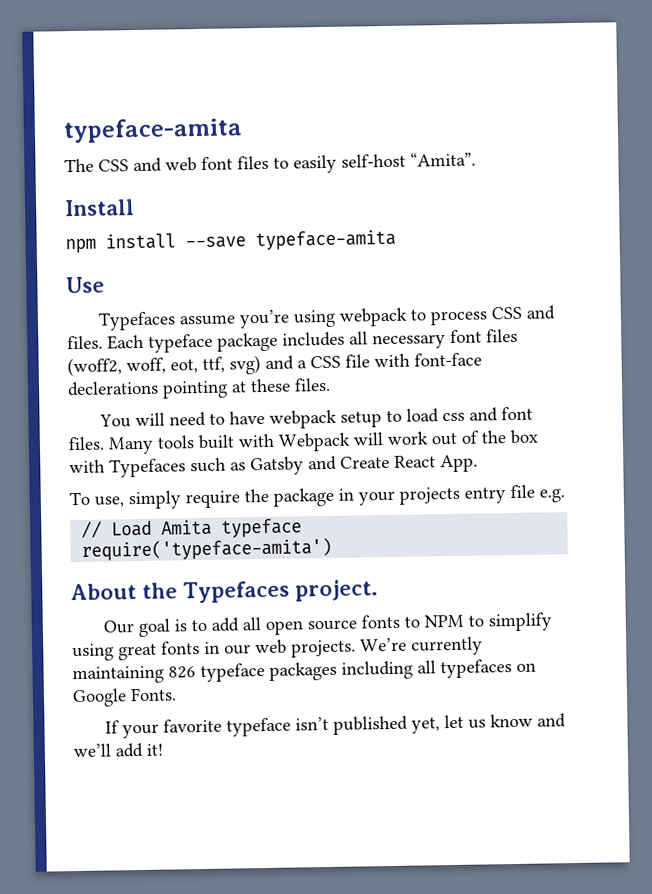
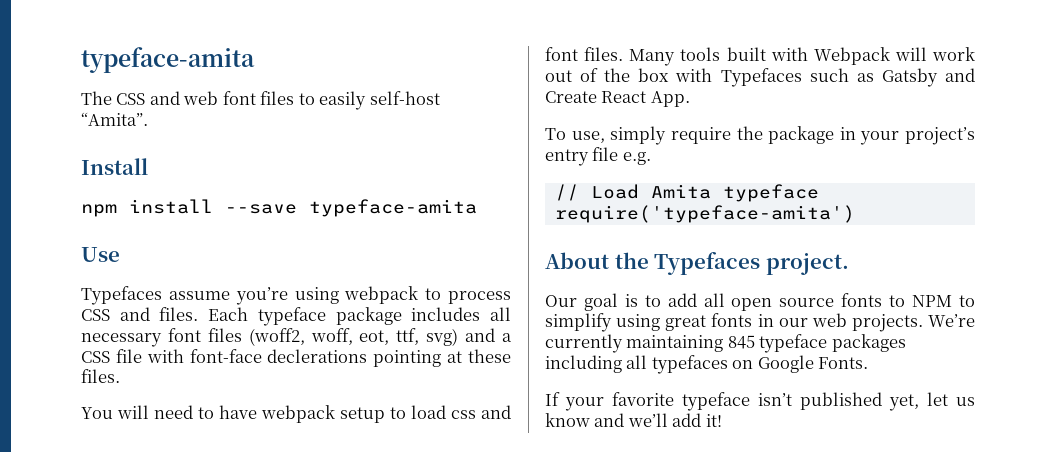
- To use, simply require the package in your projects entry file e.g.
+ To use, simply require the package in your project’s entry file e.g.
- We’re currently maintaining 826 typeface packages including all typefaces on Google Fonts.
+ We’re currently maintaining 845 typeface packages including all typefaces on Google Fonts.

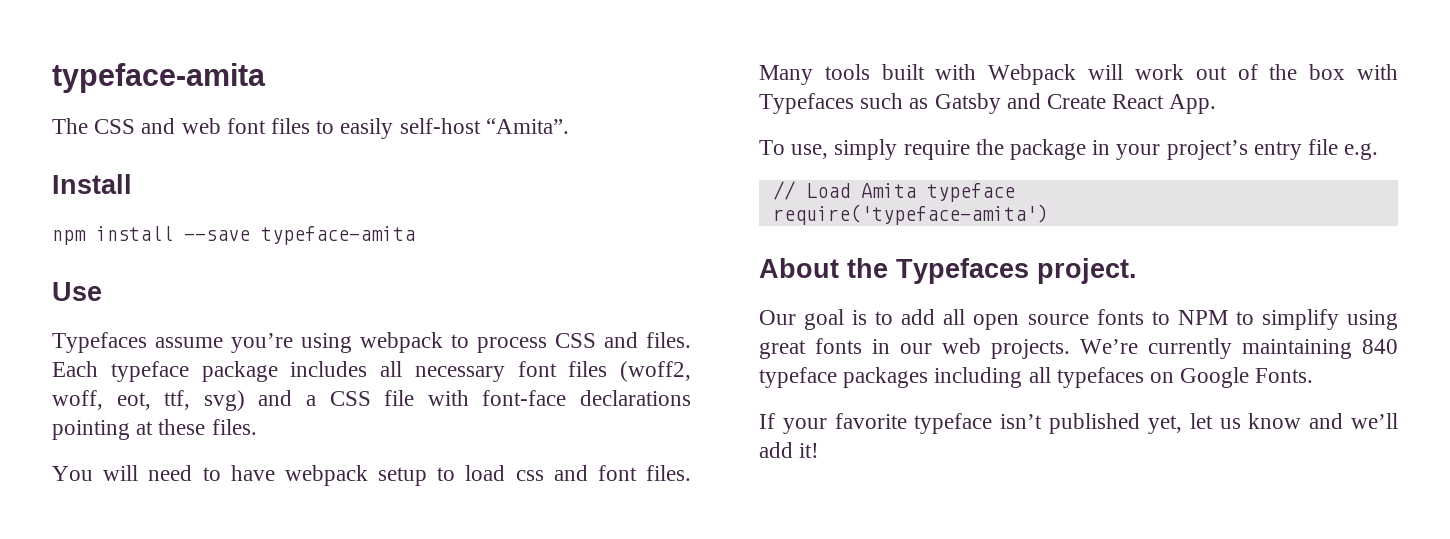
- Each typeface package includes all necessary font files (woff2, woff, eot, ttf, svg) and a CSS file with font-face declerations pointing at these files.
+ Each typeface package includes all necessary font files (woff2, woff, eot, ttf, svg) and a CSS file with font-face declarations pointing at these files.
- We’re currently maintaining 845 typeface packages including all typefaces on Google Fonts.
+ We’re currently maintaining 840 typeface packages including all typefaces on Google Fonts.

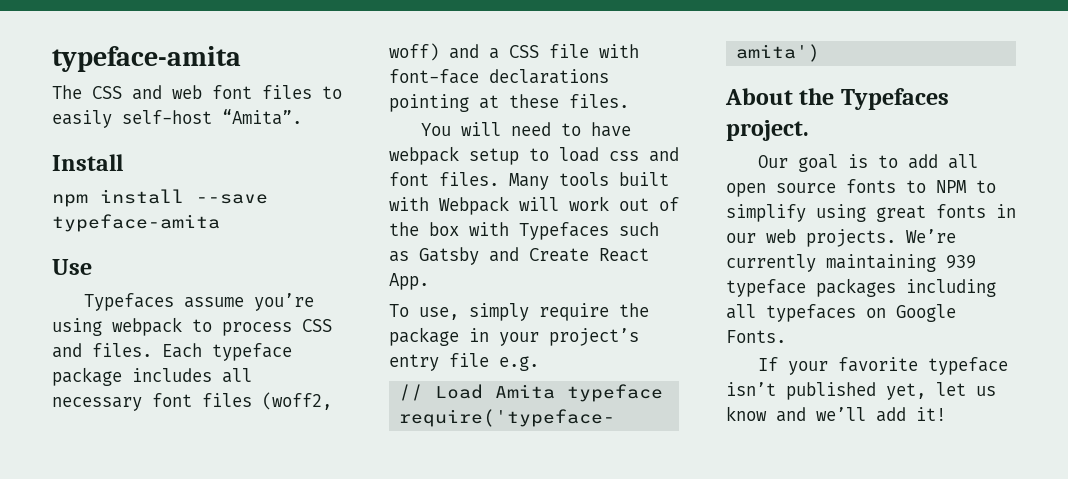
- Each typeface package includes all necessary font files (woff2, woff, eot, ttf, svg) and a CSS file with font-face declarations pointing at these files.
+ Each typeface package includes all necessary font files (woff2, woff) and a CSS file with font-face declarations pointing at these files.
- We’re currently maintaining 840 typeface packages including all typefaces on Google Fonts.
+ We’re currently maintaining 939 typeface packages including all typefaces on Google Fonts.

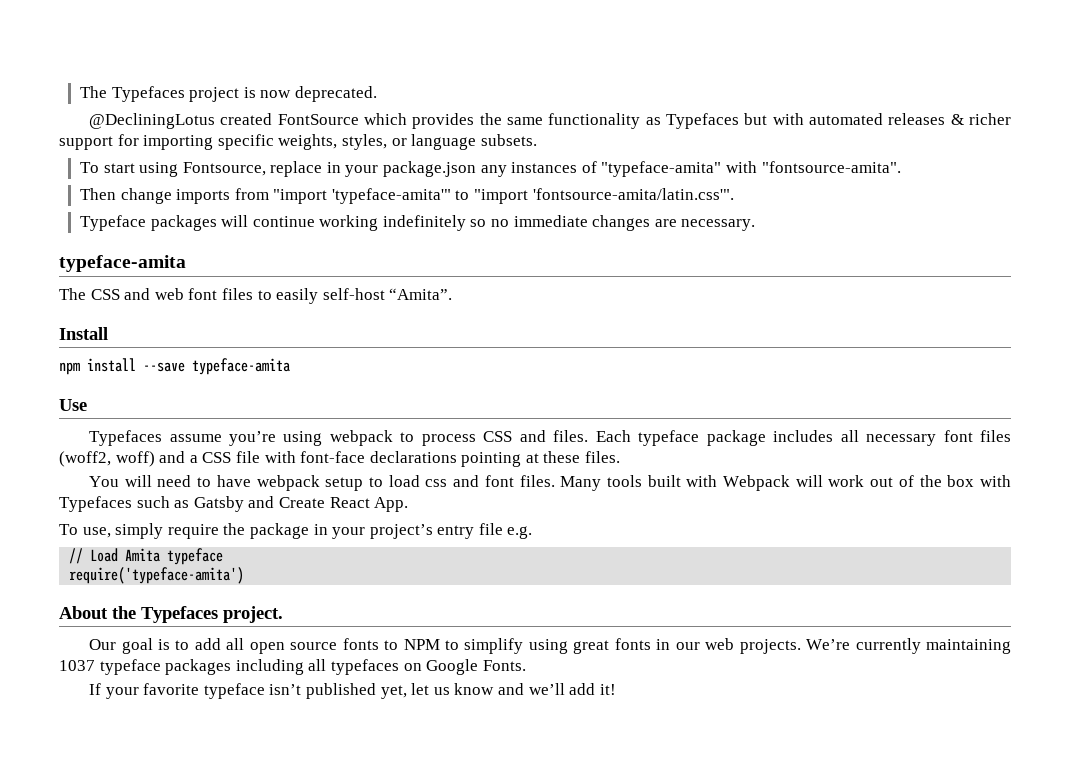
+ The Typefaces project is now deprecated.
+ @DecliningLotus created FontSource which provides the same functionality as Typefaces but with automated releases & richer support for importing specific weights, styles, or language subsets.
+ To start using Fontsource, replace in your package.json any instances of "typeface-amita" with "fontsource-amita".
+ Then change imports from "import 'typeface-amita'" to "import 'fontsource-amita/latin.css'".
+ Typeface packages will continue working indefinitely so no immediate changes are necessary.
- We’re currently maintaining 939 typeface packages including all typefaces on Google Fonts.
+ We’re currently maintaining 1037 typeface packages including all typefaces on Google Fonts.

